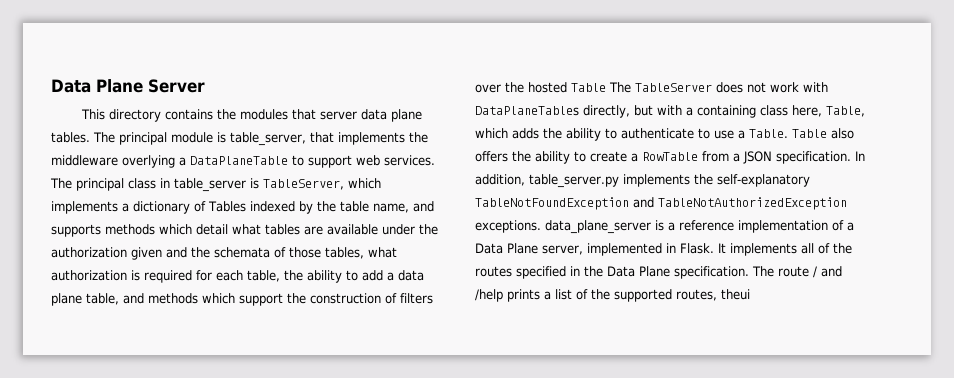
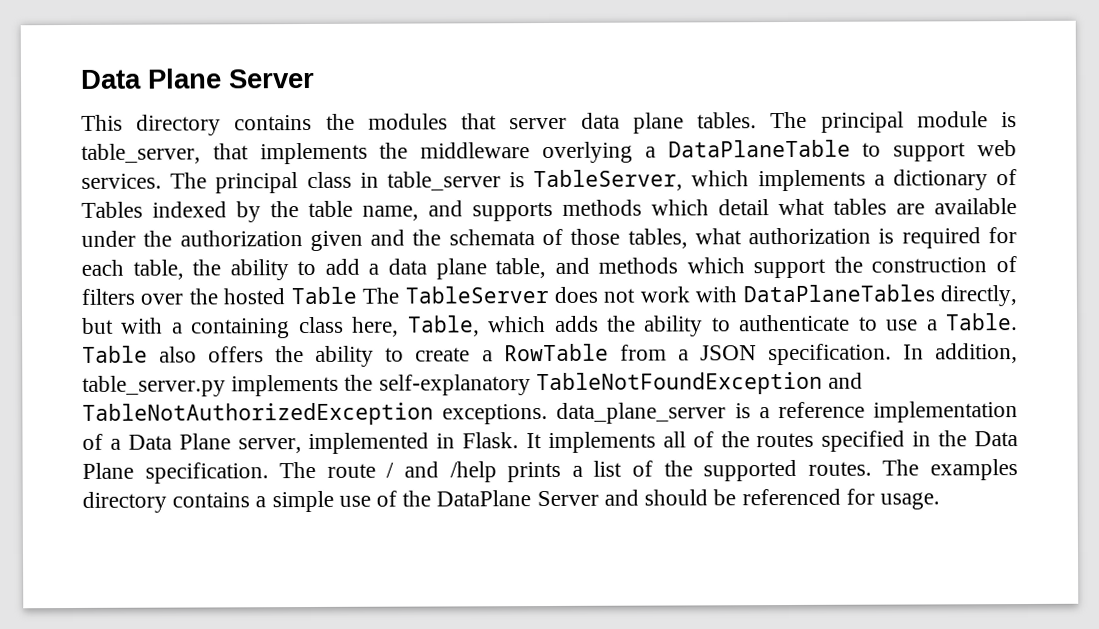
- The route / and /help prints a list of the supported routes, theui
+ The route / and /help prints a list of the supported routes. The examples directory contains a simple use of the DataPlane Server and should be referenced for usage.

